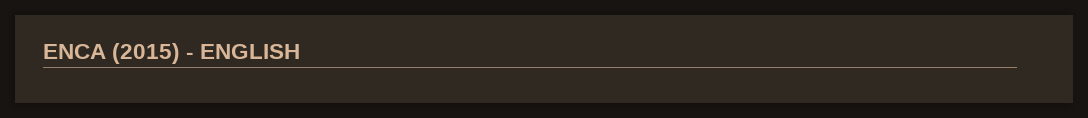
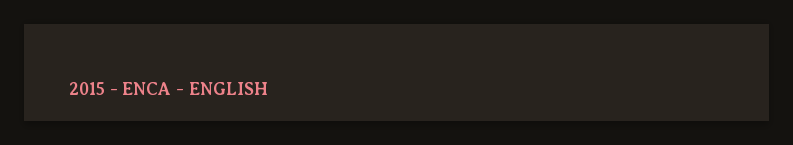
- ENCA (2015) - ENGLISH
+ 2015 - ENCA - ENGLISH

